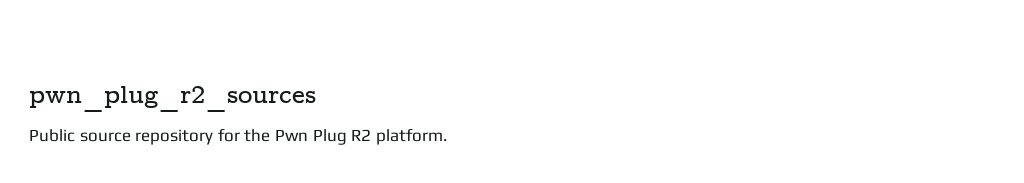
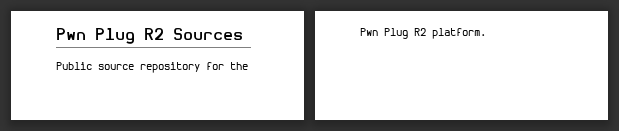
- pwn_plug_r2_sources
+ Pwn Plug R2 Sources

